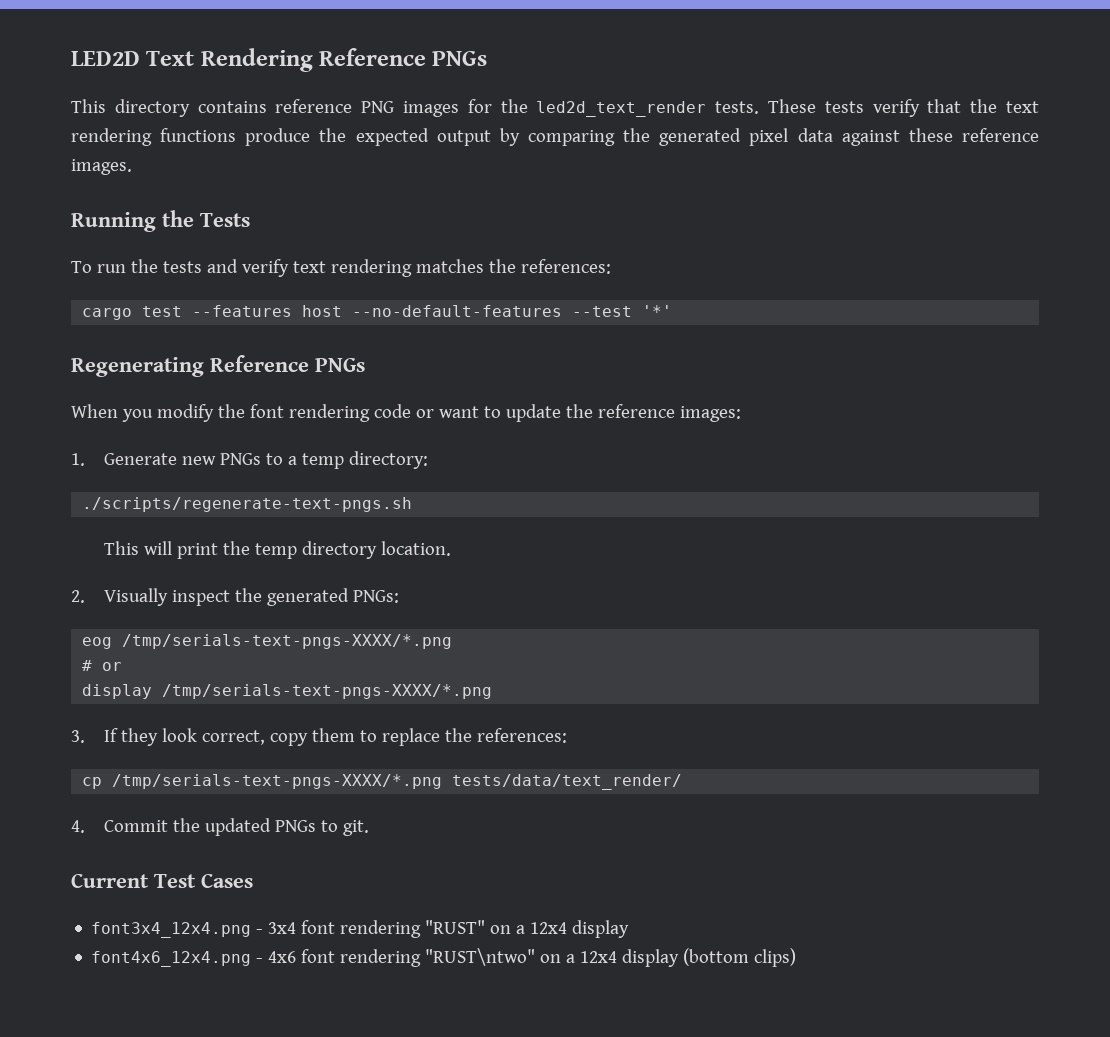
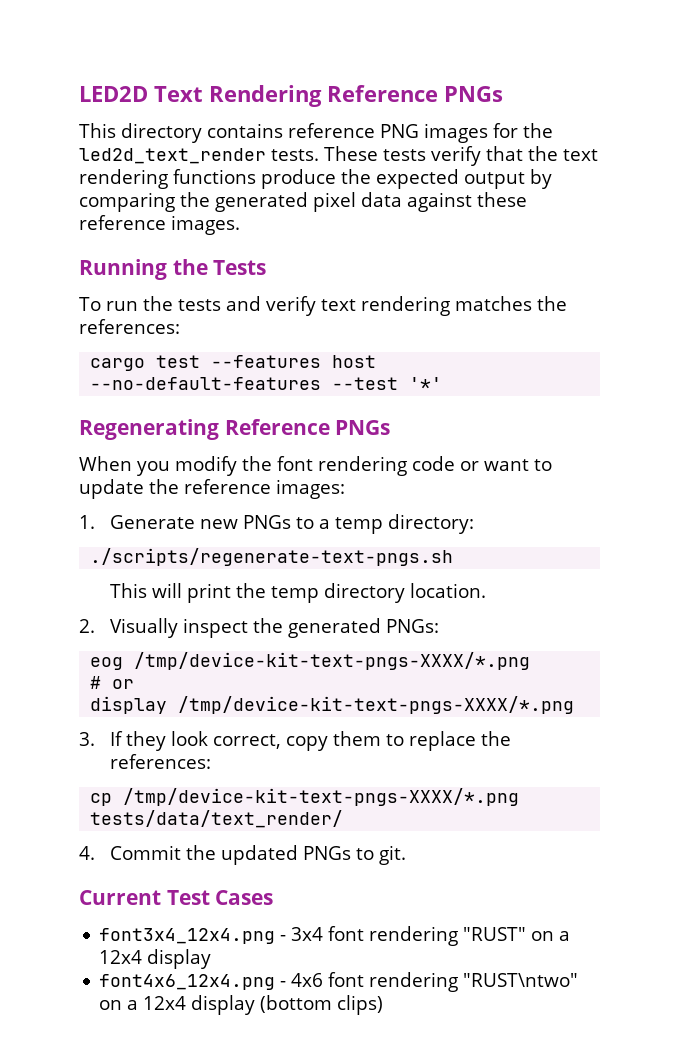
- eog /tmp/serials-text-pngs-XXXX/*.png
+ eog /tmp/device-kit-text-pngs-XXXX/*.png
- display /tmp/serials-text-pngs-XXXX/*.png
+ display /tmp/device-kit-text-pngs-XXXX/*.png
- cp /tmp/serials-text-pngs-XXXX/*.png tests/data/text_render/
+ cp /tmp/device-kit-text-pngs-XXXX/*.png tests/data/text_render/

